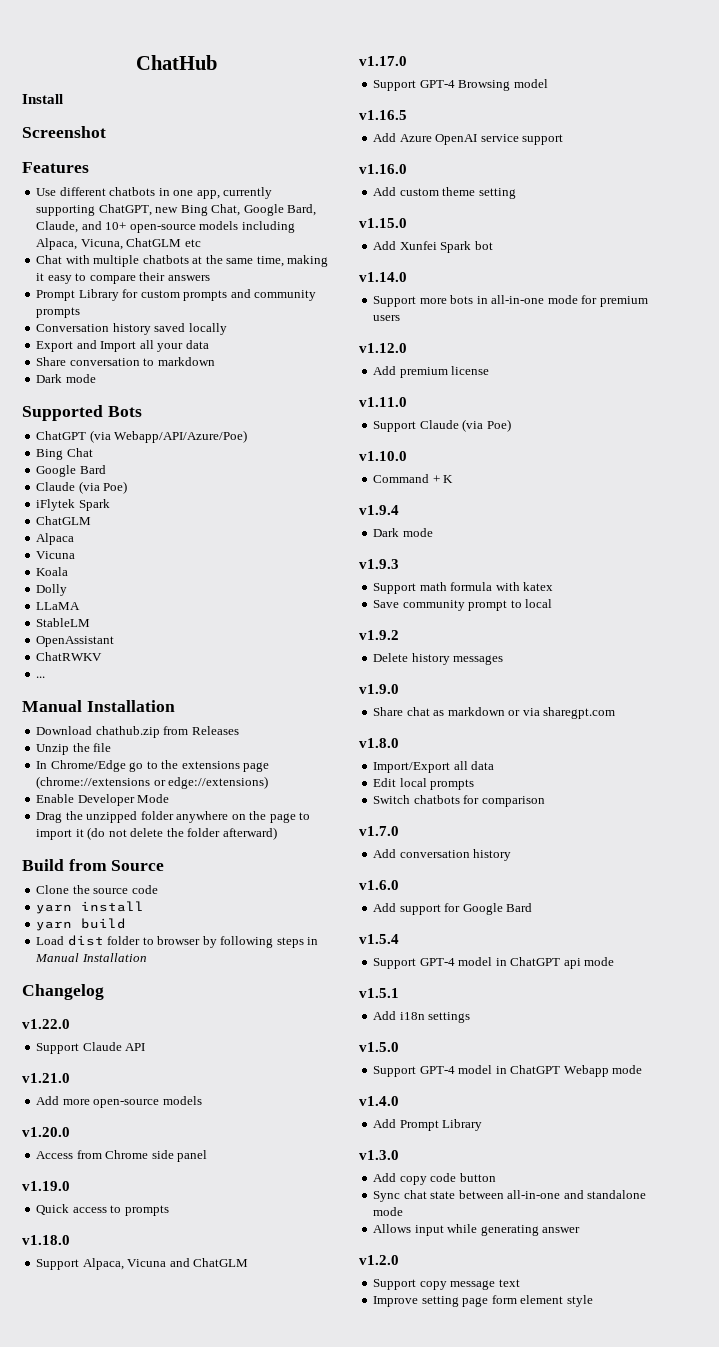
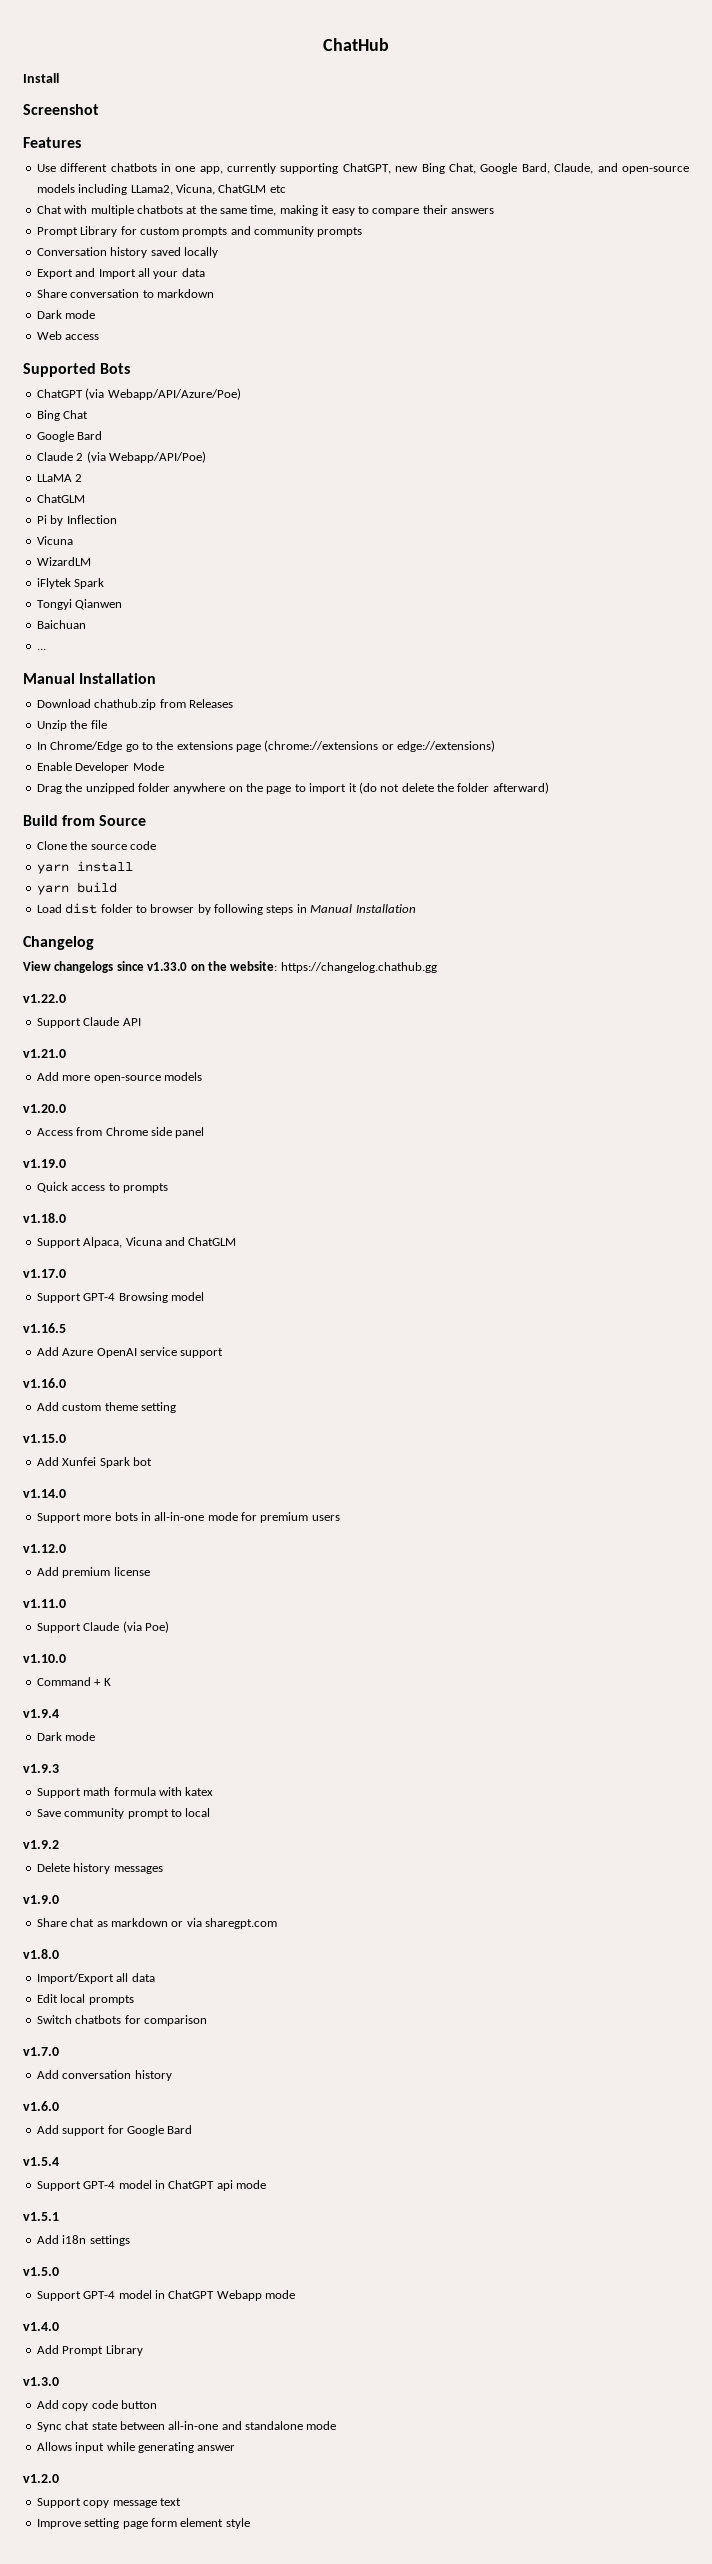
- Use different chatbots in one app, currently supporting ChatGPT, new Bing Chat, Google Bard, Claude, and 10+ open-source models including Alpaca, Vicuna, ChatGLM etc
+ Use different chatbots in one app, currently supporting ChatGPT, new Bing Chat, Google Bard, Claude, and open-source models including LLama2, Vicuna, ChatGLM etc
+ Web access
  Bing Chat
  Google Bard
- Claude (via Poe)
+ Claude 2 (via Webapp/API/Poe)
+ LLaMA 2
+ ChatGLM
+ Pi by Inflection
+ Vicuna
+ WizardLM
  iFlytek Spark
- ChatGLM
- Alpaca
- Vicuna
- Koala
- Dolly
- LLaMA
- StableLM
- OpenAssistant
- ChatRWKV
+ Tongyi Qianwen
+ Baichuan
+ View changelogs since v1.33.0 on the website: https://changelog.chathub.gg

